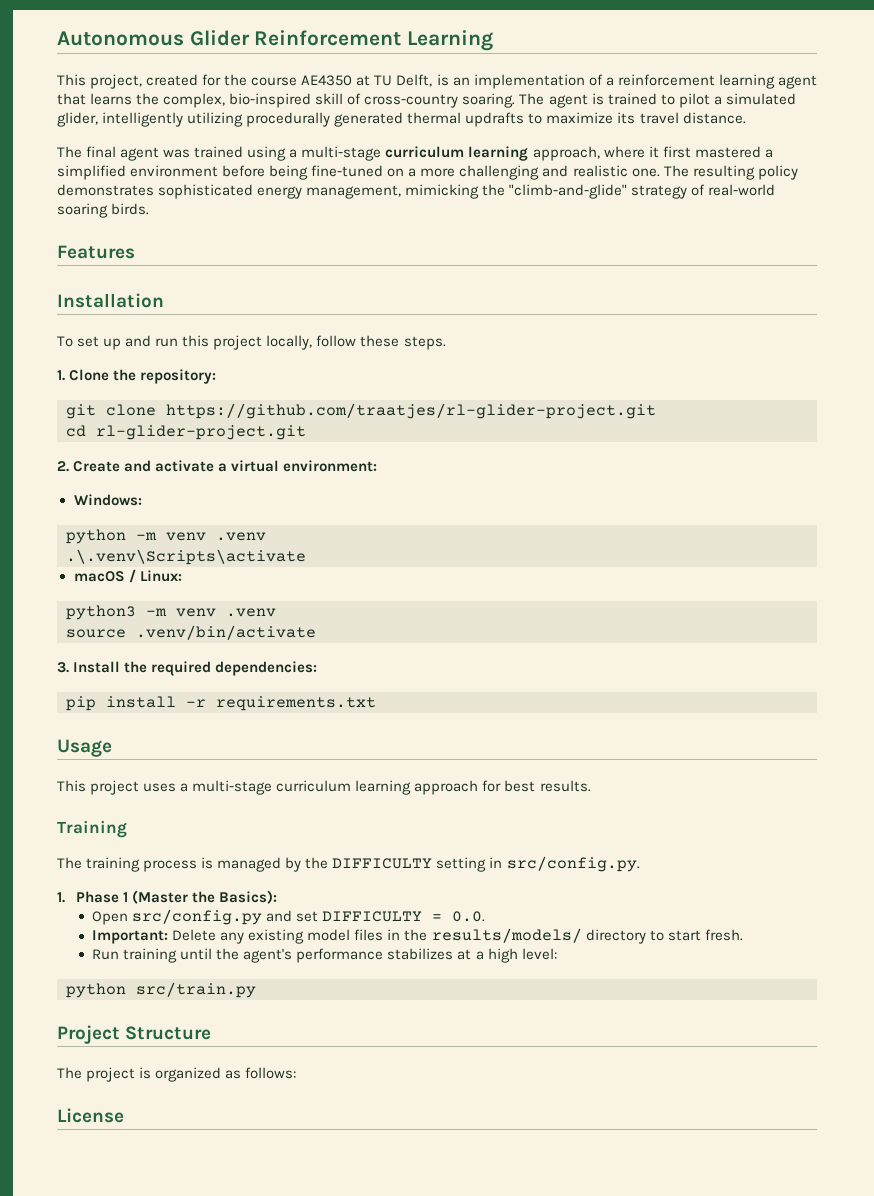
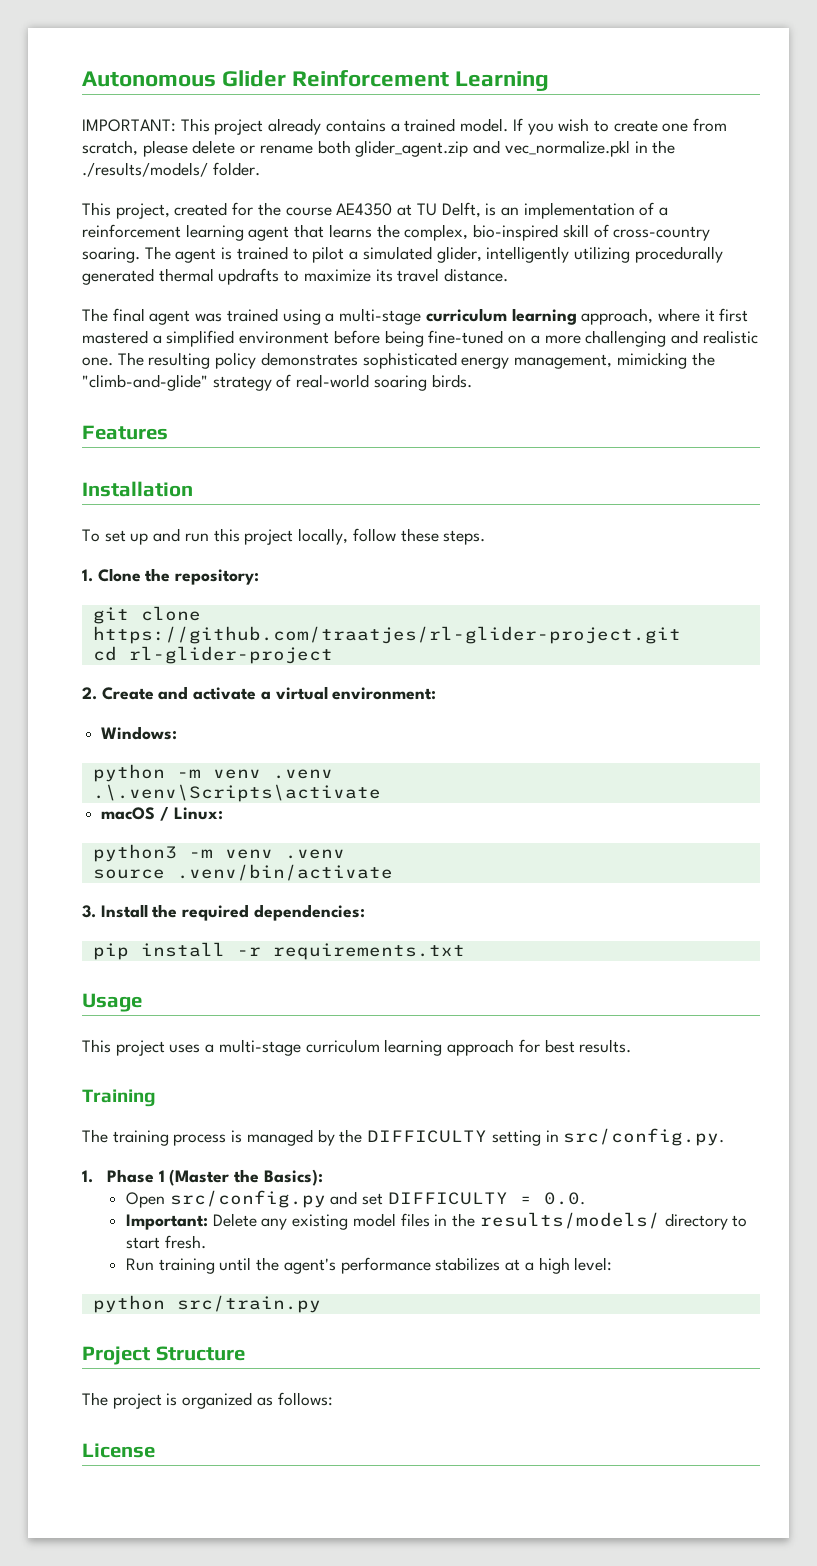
+ IMPORTANT: This project already contains a trained model. If you wish to create one from scratch, please delete or rename both glider_agent.zip and vec_normalize.pkl in the ./results/models/ folder.
- cd rl-glider-project.git
+ cd rl-glider-project

